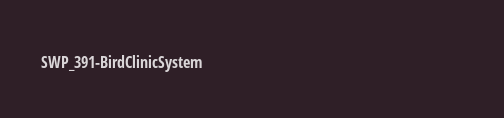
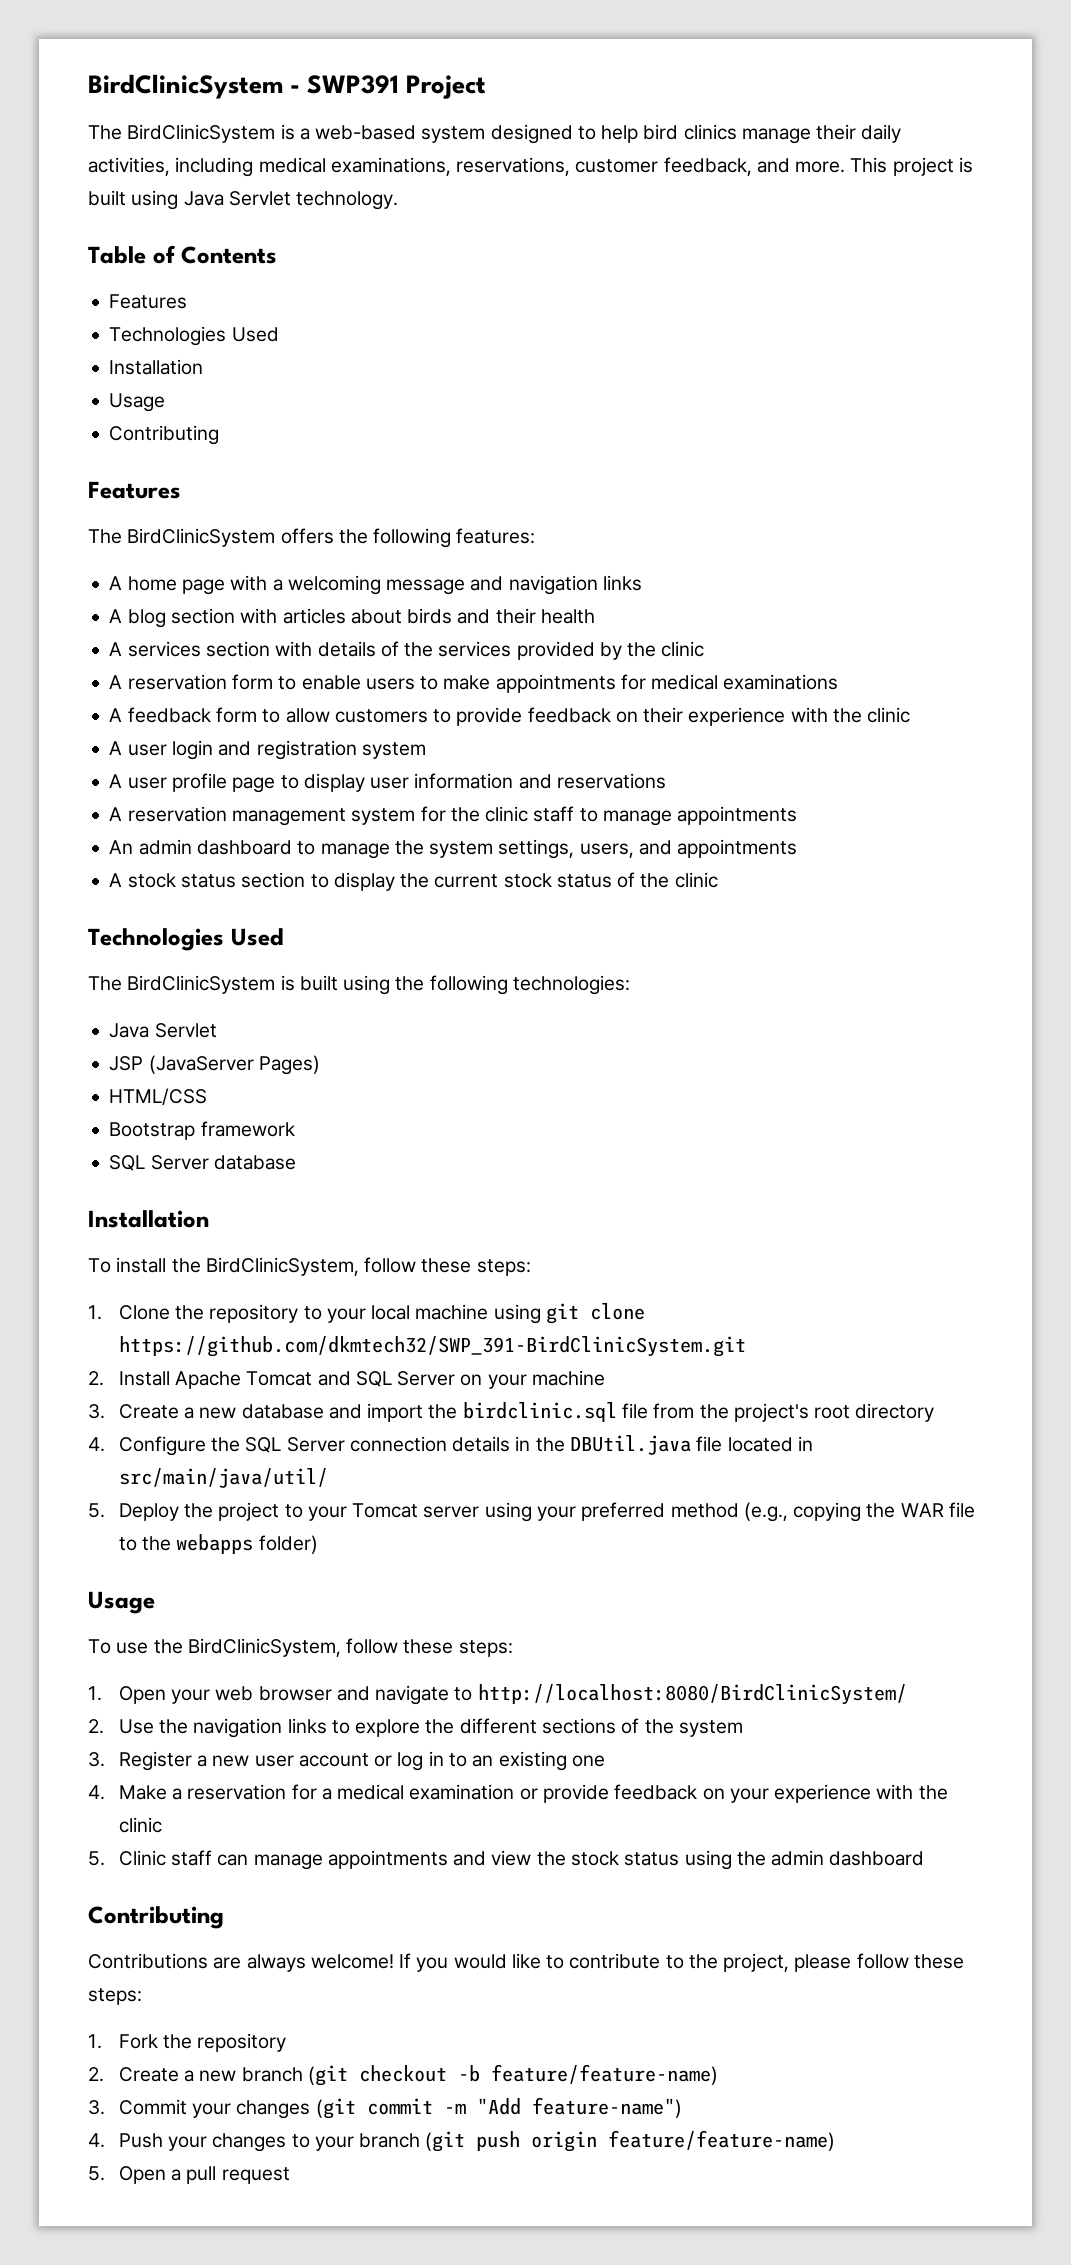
- SWP_391-BirdClinicSystem
+ BirdClinicSystem - SWP391 Project
+ The BirdClinicSystem is a web-based system designed to help bird clinics manage their daily activities, including medical examinations, reservations, customer feedback, and more. This project is built using Java Servlet technology.
+ Table of Contents
+ Features
+ Technologies Used
+ Installation
+ Usage
+ Contributing
+ Features
+ The BirdClinicSystem offers the following features:
+ A home page with a welcoming message and navigation links
+ A blog section with articles about birds and their health
+ A services section with details of the services provided by the clinic
+ A reservation form to enable users to make appointments for medical examinations
+ A feedback form to allow customers to provide feedback on their experience with the clinic
+ A user login and registration system
+ A user profile page to display user information and reservations
+ A reservation management system for the clinic staff to manage appointments
+ An admin dashboard to manage the system settings, users, and appointments
+ A stock status section to display the current stock status of the clinic
+ Technologies Used
+ The BirdClinicSystem is built using the following technologies:
+ Java Servlet
+ JSP (JavaServer Pages)
+ HTML/CSS
+ Bootstrap framework
+ SQL Server database
+ Installation
+ To install the BirdClinicSystem, follow these steps:
+ 1. Clone the repository to your local machine using git clone https://github.com/dkmtech32/SWP_391-BirdClinicSystem.git
+ 2. Install Apache Tomcat and SQL Server on your machine
+ 3. Create a new database and import the birdclinic.sql file from the project's root directory
+ 4. Configure the SQL Server connection details in the DBUtil.java file located in src/main/java/util/
+ 5. Deploy the project to your Tomcat server using your preferred method (e.g., copying the WAR file to the webapps folder)
+ Usage
+ To use the BirdClinicSystem, follow these steps:
+ 1. Open your web browser and navigate to http://localhost:8080/BirdClinicSystem/
+ 2. Use the navigation links to explore the different sections of the system
+ 3. Register a new user account or log in to an existing one
+ 4. Make a reservation for a medical examination or provide feedback on your experience with the clinic
+ 5. Clinic staff can manage appointments and view the stock status using the admin dashboard
+ Contributing
+ Contributions are always welcome! If you would like to contribute to the project, please follow these steps:
+ 1. Fork the repository
+ 2. Create a new branch (git checkout -b feature/feature-name)
+ 3. Commit your changes (git commit -m "Add feature-name")
+ 4. Push your changes to your branch (git push origin feature/feature-name)
+ 5. Open a pull request

